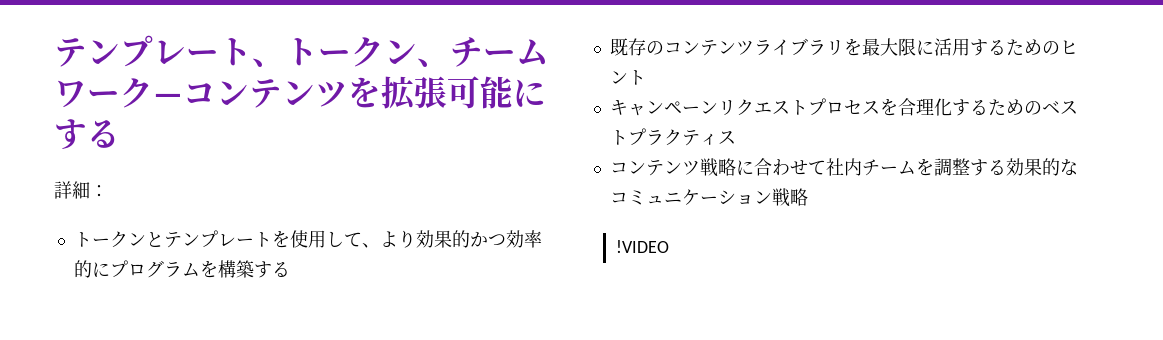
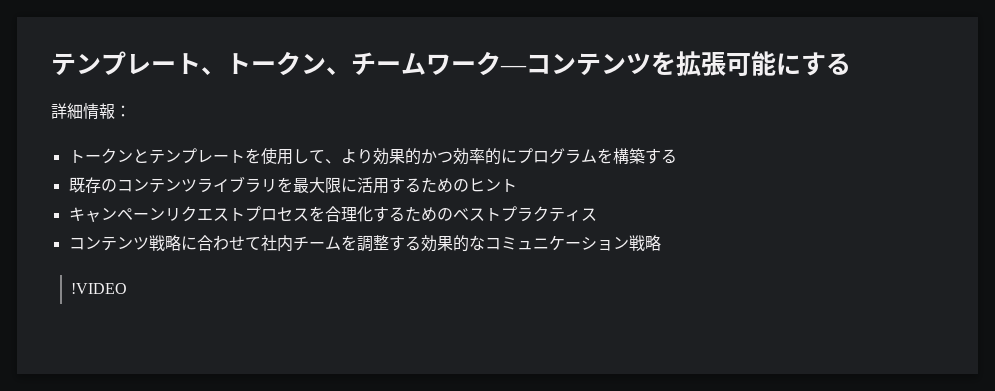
- 詳細：
+ 詳細情報：

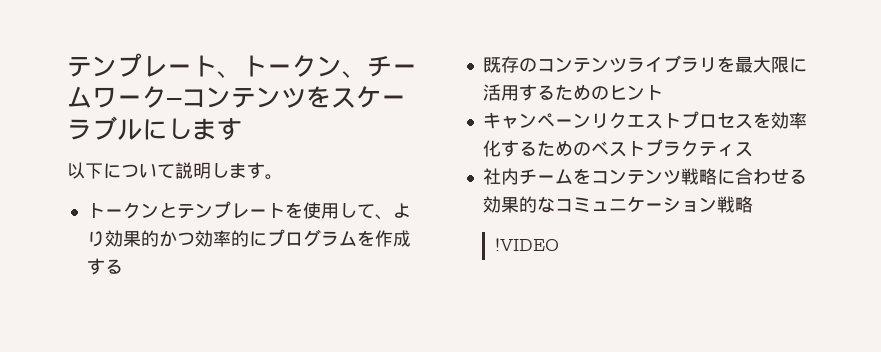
- テンプレート、トークン、チームワーク—コンテンツを拡張可能にする
- 詳細情報：
+ テンプレート、トークン、チームワーク–コンテンツをスケーラブルにします
+ 以下について説明します。
- トークンとテンプレートを使用して、より効果的かつ効率的にプログラムを構築する
+ トークンとテンプレートを使用して、より効果的かつ効率的にプログラムを作成する
- キャンペーンリクエストプロセスを合理化するためのベストプラクティス
+ キャンペーンリクエストプロセスを効率化するためのベストプラクティス
- コンテンツ戦略に合わせて社内チームを調整する効果的なコミュニケーション戦略
+ 社内チームをコンテンツ戦略に合わせる効果的なコミュニケーション戦略

